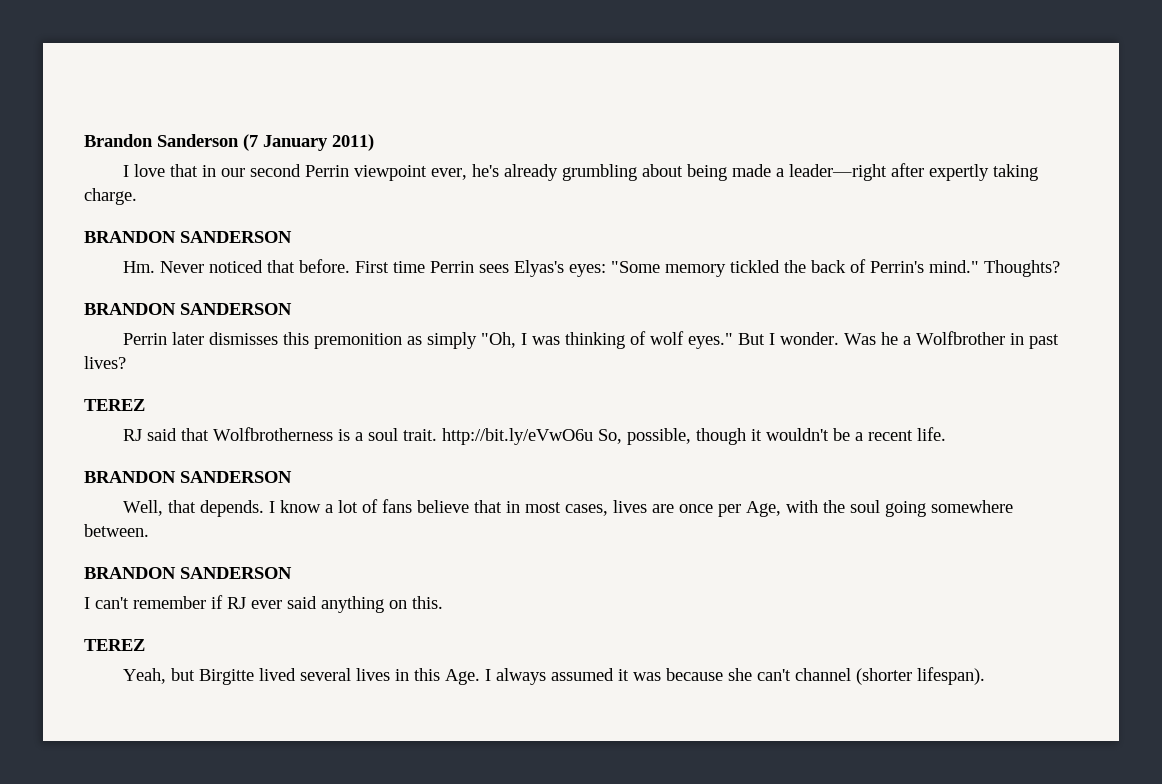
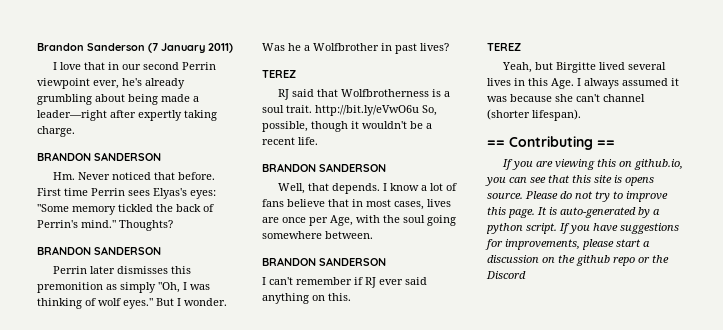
+ == Contributing ==
+ If you are viewing this on github.io, you can see that this site is opens source. Please do not try to improve this page. It is auto-generated by a python script. If you have suggestions for improvements, please start a discussion on the github repo or the Discord

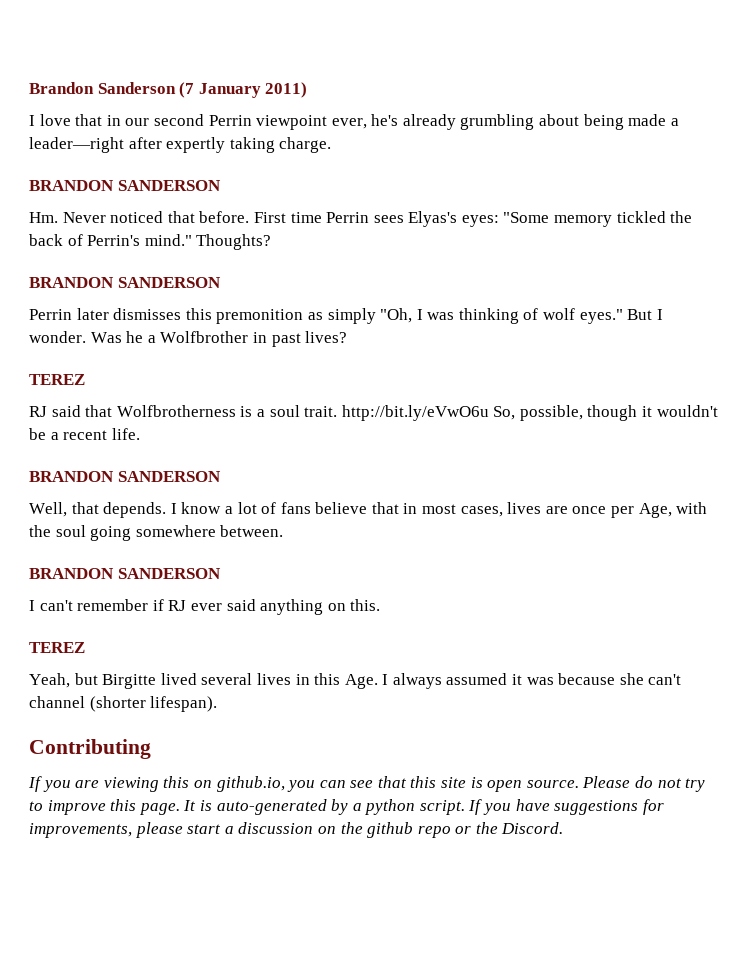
- == Contributing ==
+ Contributing
- If you are viewing this on github.io, you can see that this site is opens source.
+ If you are viewing this on github.io, you can see that this site is open source.
- If you have suggestions for improvements, please start a discussion on the github repo or the Discord
+ If you have suggestions for improvements, please start a discussion on the github repo or the Discord.

